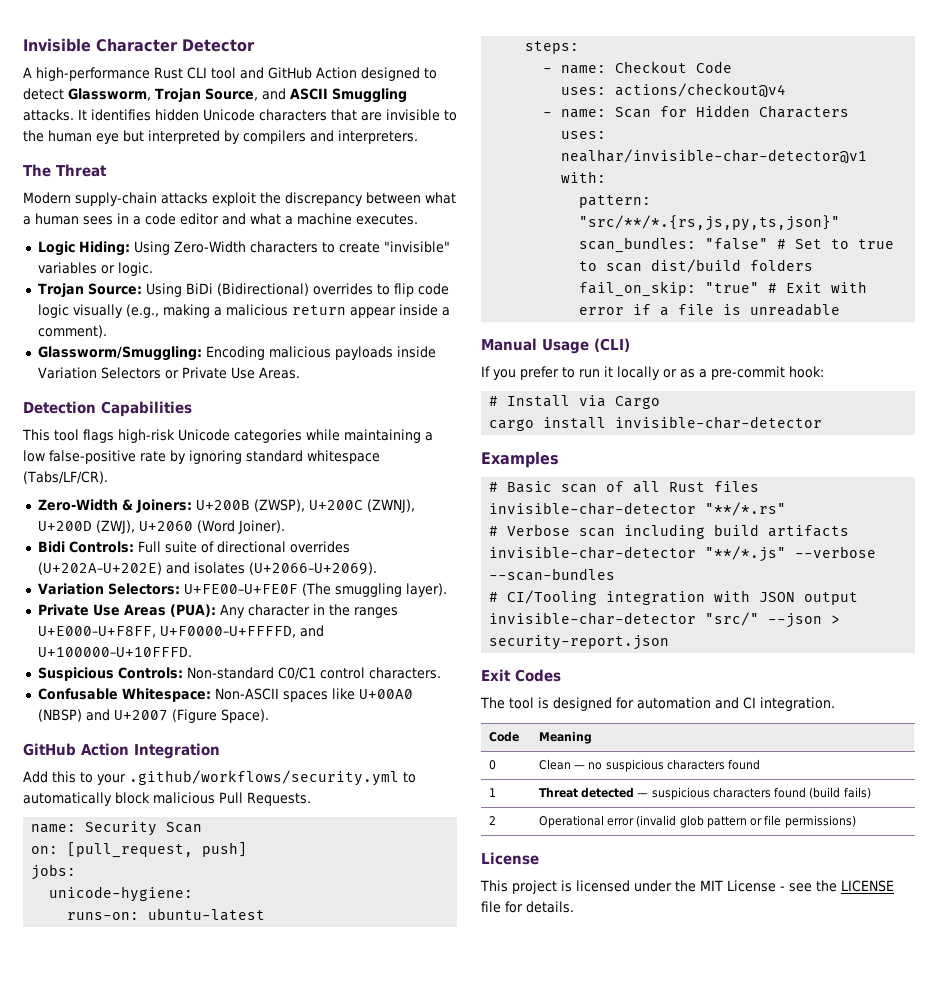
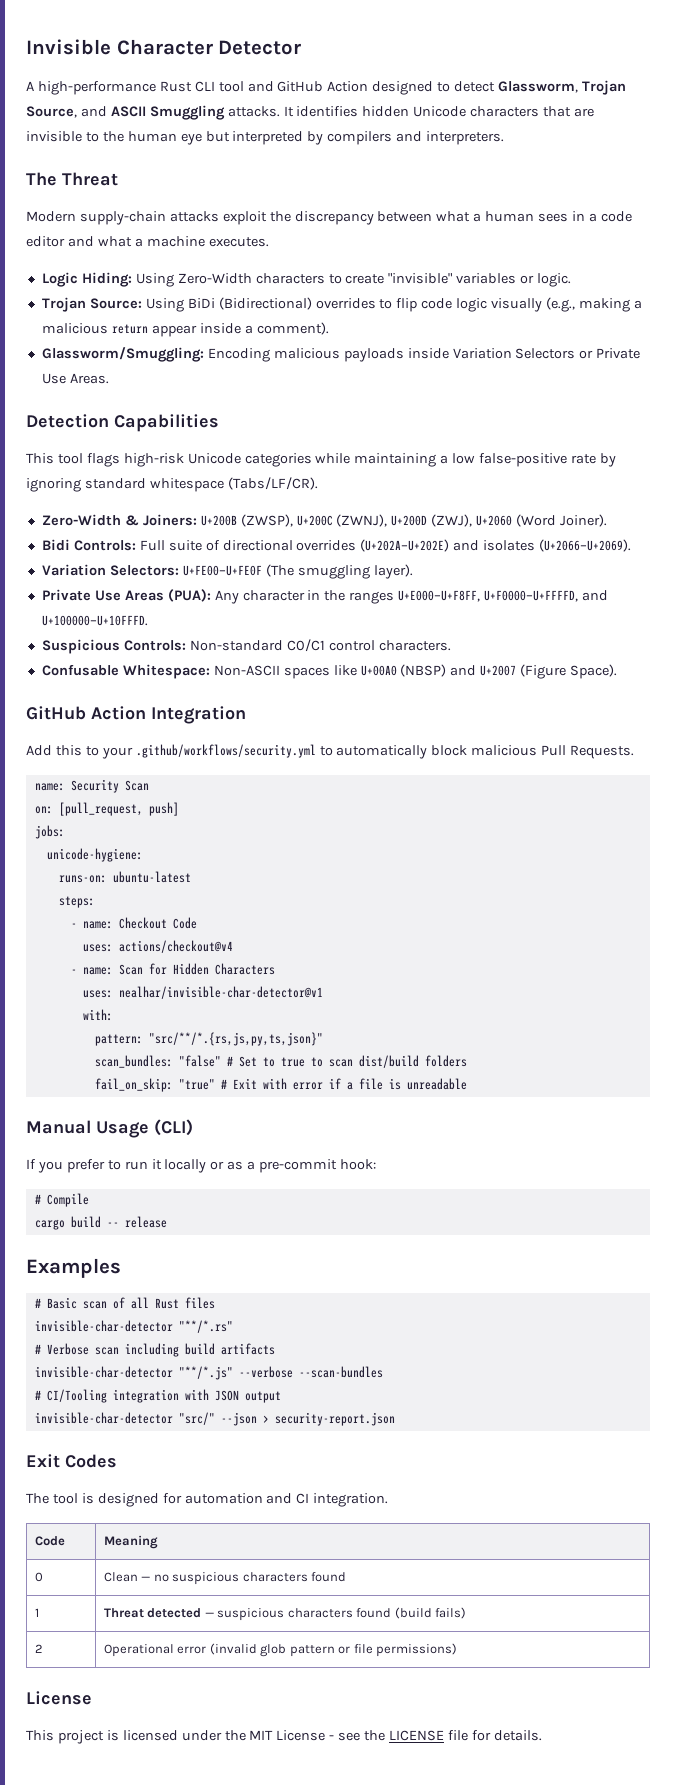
- # Install via Cargo
- cargo install invisible-char-detector
+ # Compile
+ cargo build -- release

